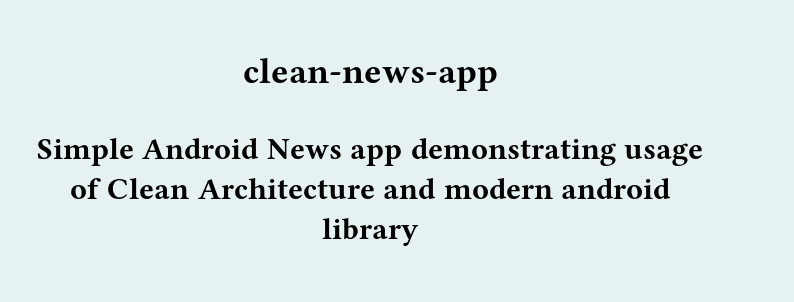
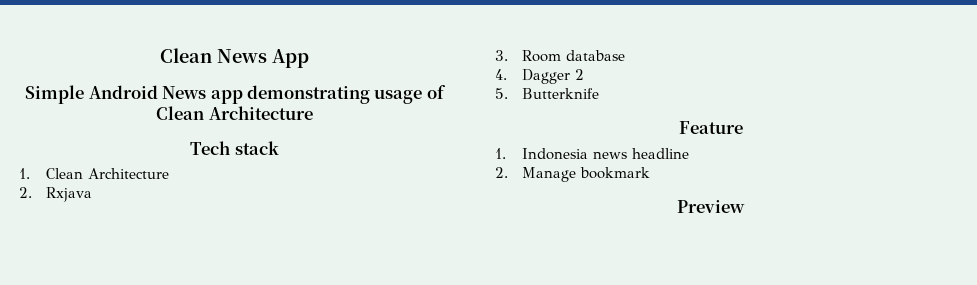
- clean-news-app
+ Clean News App
- Simple Android News app demonstrating usage of Clean Architecture and modern android library
+ Simple Android News app demonstrating usage of Clean Architecture
+ Tech stack
+ 1. Clean Architecture
+ 2. Rxjava
+ 3. Room database
+ 4. Dagger 2
+ 5. Butterknife
+ Feature
+ 1. Indonesia news headline
+ 2. Manage bookmark
+ Preview

